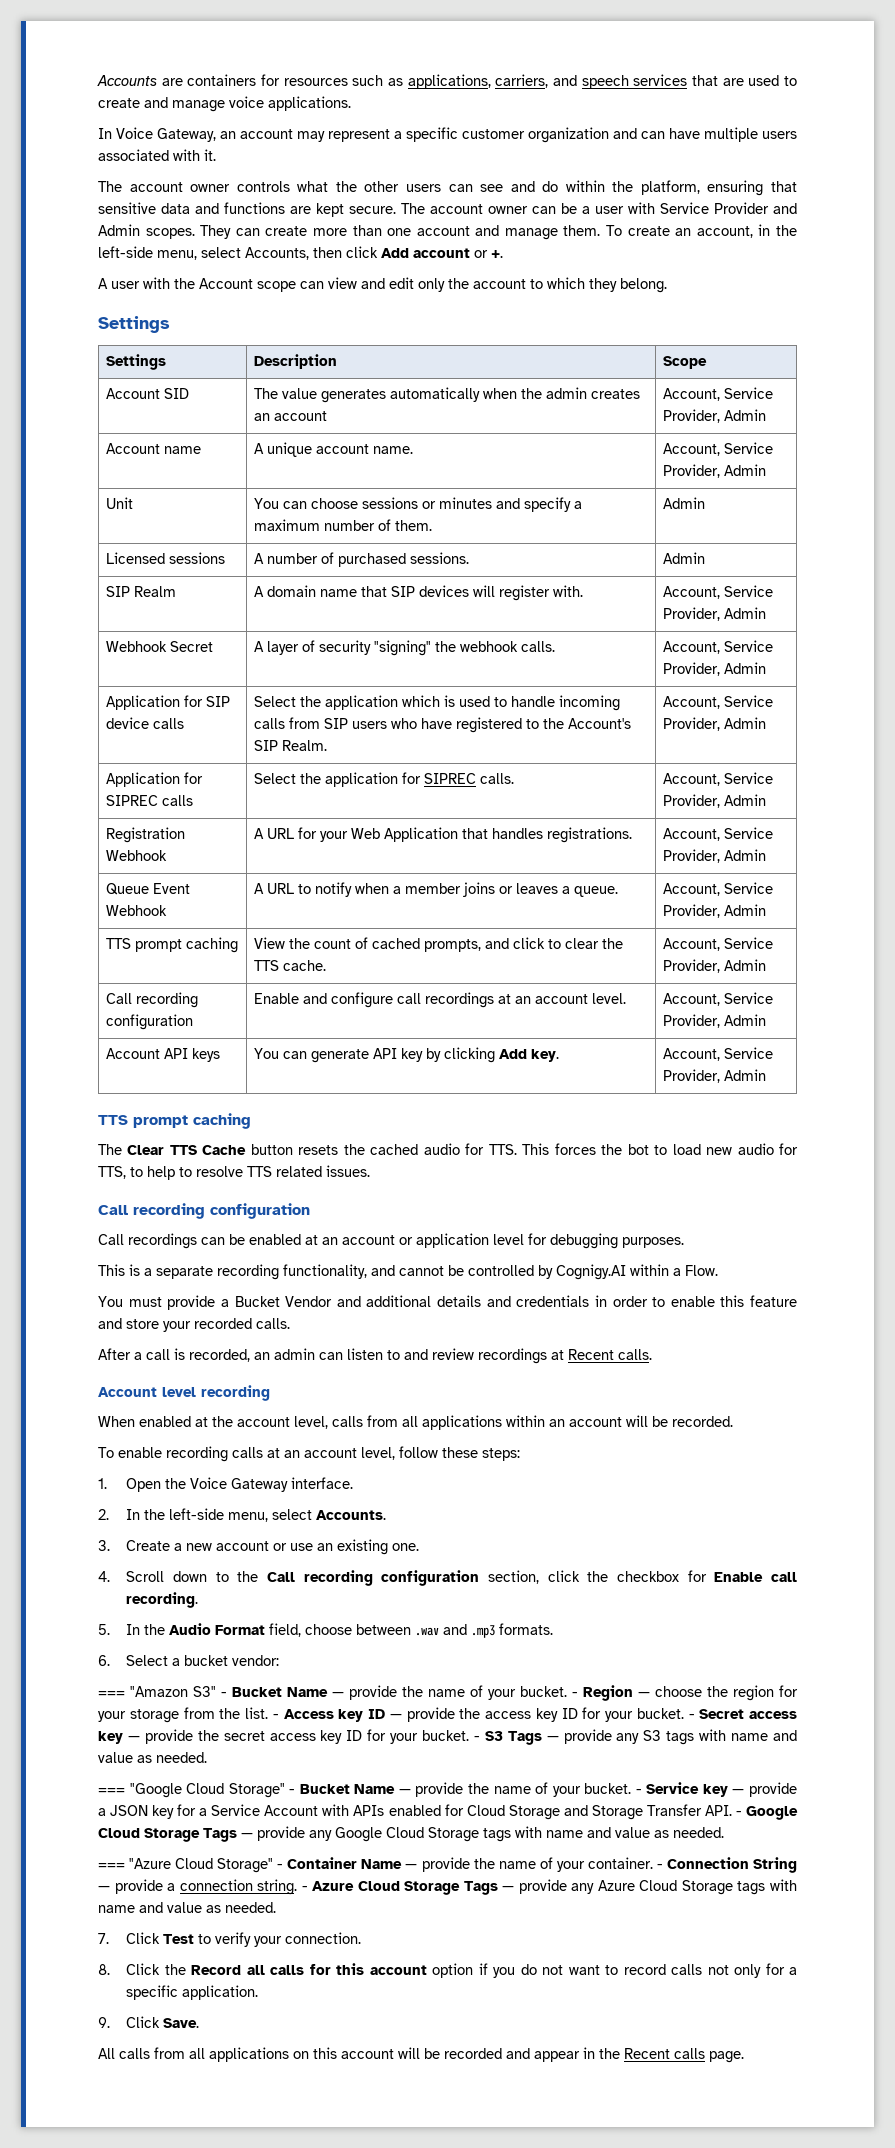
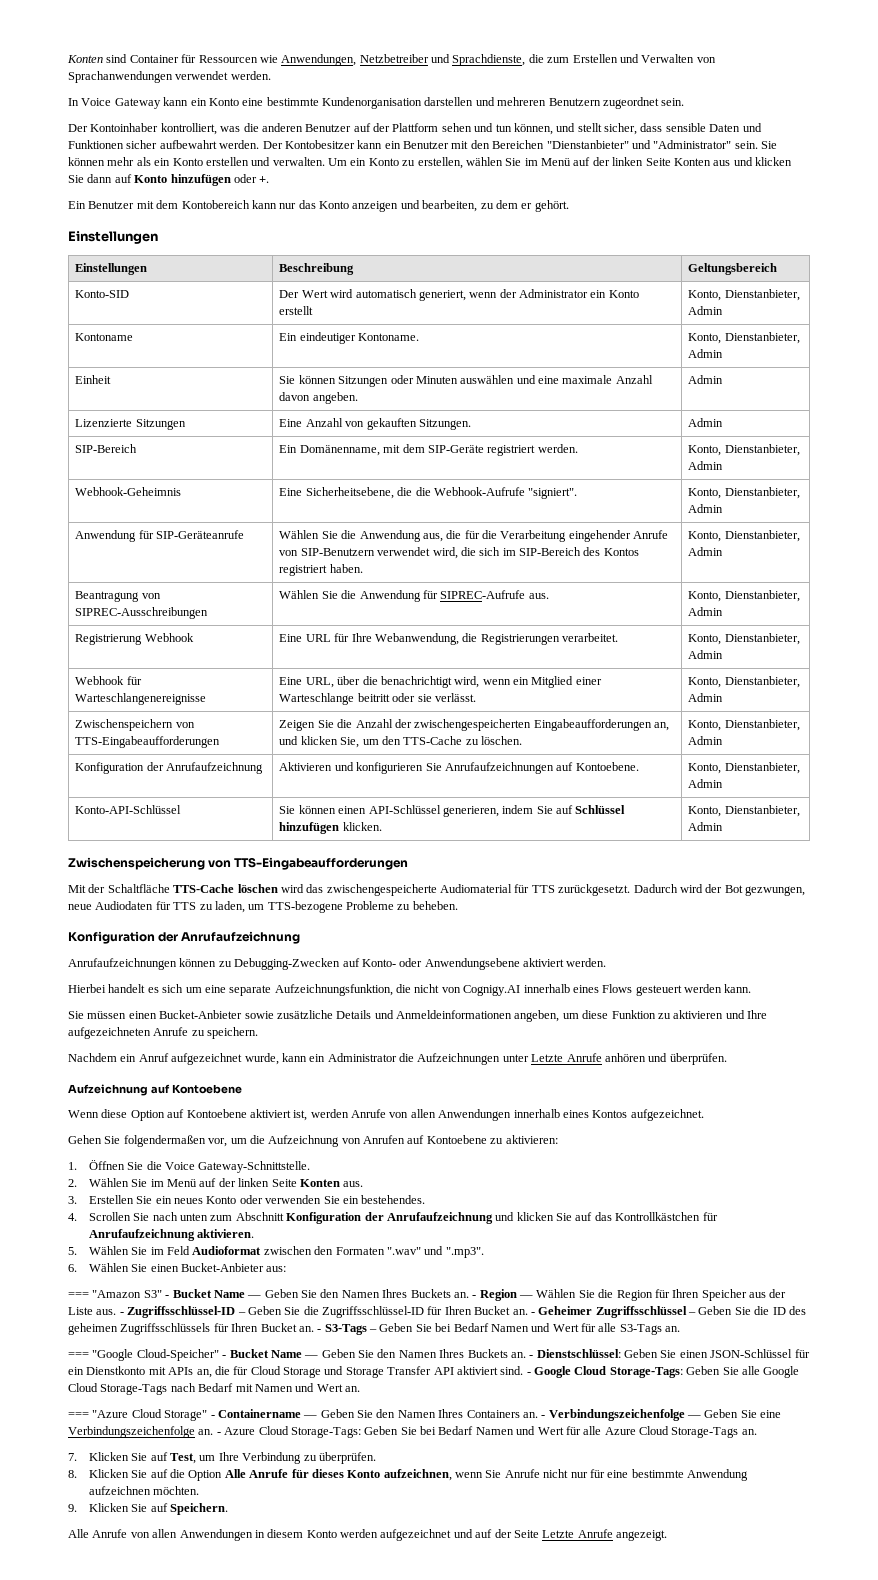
- Accounts are containers for resources such as applications, carriers, and speech services that are used to create and manage voice applications.
- In Voice Gateway, an account may represent a specific customer organization and can have multiple users associated with it.
- The account owner controls what the other users can see and do within the platform, ensuring that sensitive data and functions are kept secure. The account owner can be a user with Service Provider and Admin scopes. They can create more than one account and manage them. To create an account, in the left-side menu, select Accounts, then click Add account or +.
- A user with the Account scope can view and edit only the account to which they belong.
- Settings
- Settings | Description | Scope
- Account SID | The value generates automatically when the admin creates an account | Account, Service Provider, Admin
- Account name | A unique account name. | Account, Service Provider, Admin
- Unit | You can choose sessions or minutes and specify a maximum number of them. | Admin
- Licensed sessions | A number of purchased sessions. | Admin
- SIP Realm | A domain name that SIP devices will register with. | Account, Service Provider, Admin
- Webhook Secret | A layer of security "signing" the webhook calls. | Account, Service Provider, Admin
- Application for SIP device calls | Select the application which is used to handle incoming calls from SIP users who have registered to the Account's SIP Realm. | Account, Service Provider, Admin
- Application for SIPREC calls | Select the application for SIPREC calls. | Account, Service Provider, Admin
- Registration Webhook | A URL for your Web Application that handles registrations. | Account, Service Provider, Admin
- Queue Event Webhook | A URL to notify when a member joins or leaves a queue. | Account, Service Provider, Admin
- TTS prompt caching | View the count of cached prompts, and click to clear the TTS cache. | Account, Service Provider, Admin
- Call recording configuration | Enable and configure call recordings at an account level. | Account, Service Provider, Admin
- Account API keys | You can generate API key by clicking Add key. | Account, Service Provider, Admin
- TTS prompt caching
- The Clear TTS Cache button resets the cached audio for TTS. This forces the bot to load new audio for TTS, to help to resolve TTS related issues.
- Call recording configuration
- Call recordings can be enabled at an account or application level for debugging purposes.
- This is a separate recording functionality, and cannot be controlled by Cognigy.AI within a Flow.
- You must provide a Bucket Vendor and additional details and credentials in order to enable this feature and store your recorded calls.
- After a call is recorded, an admin can listen to and review recordings at Recent calls.
- Account level recording
- When enabled at the account level, calls from all applications within an account will be recorded.
- To enable recording calls at an account level, follow these steps:
- 1. Open the Voice Gateway interface.
- 2. In the left-side menu, select Accounts.
- 3. Create a new account or use an existing one.
- 4. Scroll down to the Call recording configuration section, click the checkbox for Enable call recording.
- 5. In the Audio Format field, choose between .wav and .mp3 formats.
- 6. Select a bucket vendor:
+ Konten sind Container für Ressourcen wie Anwendungen, Netzbetreiber und Sprachdienste, die zum Erstellen und Verwalten von Sprachanwendungen verwendet werden.
+ In Voice Gateway kann ein Konto eine bestimmte Kundenorganisation darstellen und mehreren Benutzern zugeordnet sein.
+ Der Kontoinhaber kontrolliert, was die anderen Benutzer auf der Plattform sehen und tun können, und stellt sicher, dass sensible Daten und Funktionen sicher aufbewahrt werden. Der Kontobesitzer kann ein Benutzer mit den Bereichen "Dienstanbieter" und "Administrator" sein. Sie können mehr als ein Konto erstellen und verwalten. Um ein Konto zu erstellen, wählen Sie im Menü auf der linken Seite Konten aus und klicken Sie dann auf Konto hinzufügen oder +.
+ Ein Benutzer mit dem Kontobereich kann nur das Konto anzeigen und bearbeiten, zu dem er gehört.
+ Einstellungen
+ Einstellungen | Beschreibung | Geltungsbereich
+ Konto-SID | Der Wert wird automatisch generiert, wenn der Administrator ein Konto erstellt | Konto, Dienstanbieter, Admin
+ Kontoname | Ein eindeutiger Kontoname. | Konto, Dienstanbieter, Admin
+ Einheit | Sie können Sitzungen oder Minuten auswählen und eine maximale Anzahl davon angeben. | Admin
+ Lizenzierte Sitzungen | Eine Anzahl von gekauften Sitzungen. | Admin
+ SIP-Bereich | Ein Domänenname, mit dem SIP-Geräte registriert werden. | Konto, Dienstanbieter, Admin
+ Webhook-Geheimnis | Eine Sicherheitsebene, die die Webhook-Aufrufe "signiert". | Konto, Dienstanbieter, Admin
+ Anwendung für SIP-Geräteanrufe | Wählen Sie die Anwendung aus, die für die Verarbeitung eingehender Anrufe von SIP-Benutzern verwendet wird, die sich im SIP-Bereich des Kontos registriert haben. | Konto, Dienstanbieter, Admin
+ Beantragung von SIPREC-Ausschreibungen | Wählen Sie die Anwendung für SIPREC-Aufrufe aus. | Konto, Dienstanbieter, Admin
+ Registrierung Webhook | Eine URL für Ihre Webanwendung, die Registrierungen verarbeitet. | Konto, Dienstanbieter, Admin
+ Webhook für Warteschlangenereignisse | Eine URL, über die benachrichtigt wird, wenn ein Mitglied einer Warteschlange beitritt oder sie verlässt. | Konto, Dienstanbieter, Admin
+ Zwischenspeichern von TTS-Eingabeaufforderungen | Zeigen Sie die Anzahl der zwischengespeicherten Eingabeaufforderungen an, und klicken Sie, um den TTS-Cache zu löschen. | Konto, Dienstanbieter, Admin
+ Konfiguration der Anrufaufzeichnung | Aktivieren und konfigurieren Sie Anrufaufzeichnungen auf Kontoebene. | Konto, Dienstanbieter, Admin
+ Konto-API-Schlüssel | Sie können einen API-Schlüssel generieren, indem Sie auf Schlüssel hinzufügen klicken. | Konto, Dienstanbieter, Admin
+ Zwischenspeicherung von TTS-Eingabeaufforderungen
+ Mit der Schaltfläche TTS-Cache löschen wird das zwischengespeicherte Audiomaterial für TTS zurückgesetzt. Dadurch wird der Bot gezwungen, neue Audiodaten für TTS zu laden, um TTS-bezogene Probleme zu beheben.
+ Konfiguration der Anrufaufzeichnung
+ Anrufaufzeichnungen können zu Debugging-Zwecken auf Konto- oder Anwendungsebene aktiviert werden.
+ Hierbei handelt es sich um eine separate Aufzeichnungsfunktion, die nicht von Cognigy.AI innerhalb eines Flows gesteuert werden kann.
+ Sie müssen einen Bucket-Anbieter sowie zusätzliche Details und Anmeldeinformationen angeben, um diese Funktion zu aktivieren und Ihre aufgezeichneten Anrufe zu speichern.
+ Nachdem ein Anruf aufgezeichnet wurde, kann ein Administrator die Aufzeichnungen unter Letzte Anrufe anhören und überprüfen.
+ Aufzeichnung auf Kontoebene
+ Wenn diese Option auf Kontoebene aktiviert ist, werden Anrufe von allen Anwendungen innerhalb eines Kontos aufgezeichnet.
+ Gehen Sie folgendermaßen vor, um die Aufzeichnung von Anrufen auf Kontoebene zu aktivieren:
+ 1. Öffnen Sie die Voice Gateway-Schnittstelle.
+ 2. Wählen Sie im Menü auf der linken Seite Konten aus.
+ 3. Erstellen Sie ein neues Konto oder verwenden Sie ein bestehendes.
+ 4. Scrollen Sie nach unten zum Abschnitt Konfiguration der Anrufaufzeichnung und klicken Sie auf das Kontrollkästchen für Anrufaufzeichnung aktivieren.
+ 5. Wählen Sie im Feld Audioformat zwischen den Formaten ".wav" und ".mp3".
+ 6. Wählen Sie einen Bucket-Anbieter aus:
- === "Amazon S3" - Bucket Name — provide the name of your bucket. - Region — choose the region for your storage from the list. - Access key ID — provide the access key ID for your bucket. - Secret access key — provide the secret access key ID for your bucket. - S3 Tags — provide any S3 tags with name and value as needed.
+ === "Amazon S3" - Bucket Name — Geben Sie den Namen Ihres Buckets an. - Region — Wählen Sie die Region für Ihren Speicher aus der Liste aus. - Zugriffsschlüssel-ID – Geben Sie die Zugriffsschlüssel-ID für Ihren Bucket an. - Geheimer Zugriffsschlüssel – Geben Sie die ID des geheimen Zugriffsschlüssels für Ihren Bucket an. - S3-Tags – Geben Sie bei Bedarf Namen und Wert für alle S3-Tags an.
- === "Google Cloud Storage" - Bucket Name — provide the name of your bucket. - Service key — provide a JSON key for a Service Account with APIs enabled for Cloud Storage and Storage Transfer API. - Google Cloud Storage Tags — provide any Google Cloud Storage tags with name and value as needed.
+ === "Google Cloud-Speicher" - Bucket Name — Geben Sie den Namen Ihres Buckets an. - Dienstschlüssel: Geben Sie einen JSON-Schlüssel für ein Dienstkonto mit APIs an, die für Cloud Storage und Storage Transfer API aktiviert sind. - Google Cloud Storage-Tags: Geben Sie alle Google Cloud Storage-Tags nach Bedarf mit Namen und Wert an.
- === "Azure Cloud Storage" - Container Name — provide the name of your container. - Connection String — provide a connection string. - Azure Cloud Storage Tags — provide any Azure Cloud Storage tags with name and value as needed.
- 7. Click Test to verify your connection.
- 8. Click the Record all calls for this account option if you do not want to record calls not only for a specific application.
- 9. Click Save.
- All calls from all applications on this account will be recorded and appear in the Recent calls page.
+ === "Azure Cloud Storage" - Containername — Geben Sie den Namen Ihres Containers an. - Verbindungszeichenfolge — Geben Sie eine Verbindungszeichenfolge an. - Azure Cloud Storage-Tags: Geben Sie bei Bedarf Namen und Wert für alle Azure Cloud Storage-Tags an.
+ 7. Klicken Sie auf Test, um Ihre Verbindung zu überprüfen.
+ 8. Klicken Sie auf die Option Alle Anrufe für dieses Konto aufzeichnen, wenn Sie Anrufe nicht nur für eine bestimmte Anwendung aufzeichnen möchten.
+ 9. Klicken Sie auf Speichern.
+ Alle Anrufe von allen Anwendungen in diesem Konto werden aufgezeichnet und auf der Seite Letzte Anrufe angezeigt.

